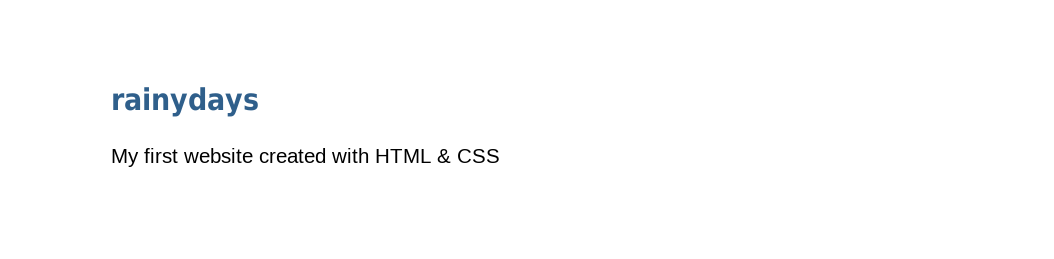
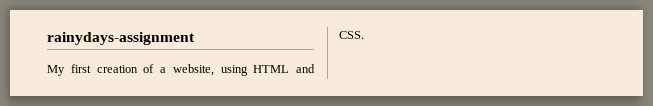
- rainydays
+ rainydays-assignment
- My first website created with HTML & CSS
+ My first creation of a website, using HTML and CSS.

